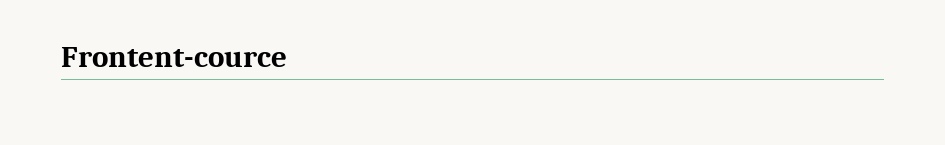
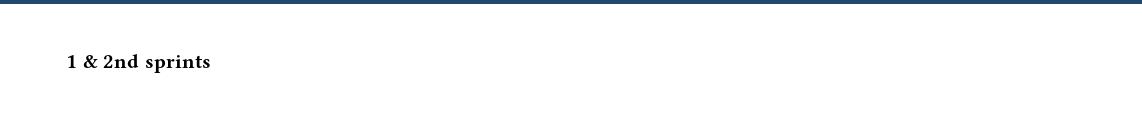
- Frontent-cource
+ 1 & 2nd sprints

